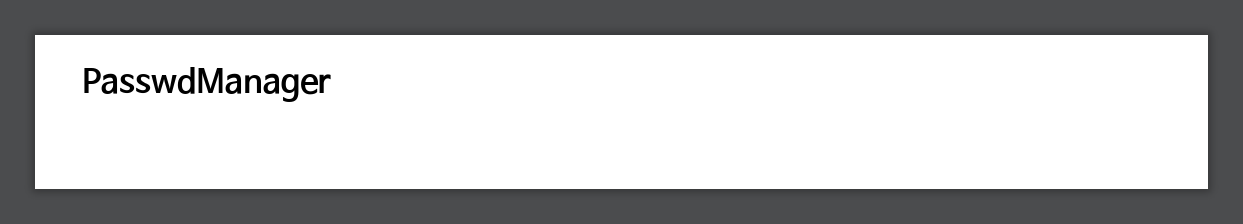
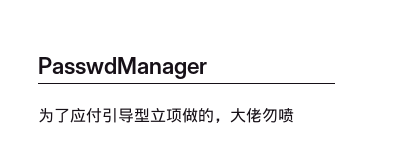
+ 为了应付引导型立项做的，大佬勿喷

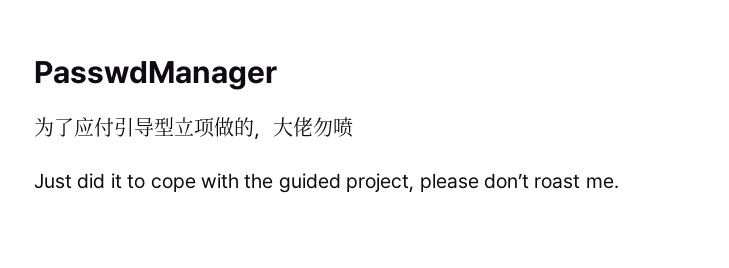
+ Just did it to cope with the guided project, please don’t roast me.

